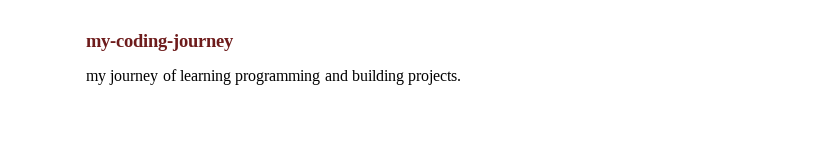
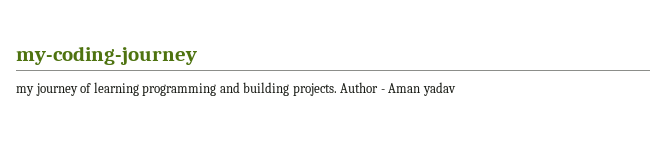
+ Author - Aman yadav

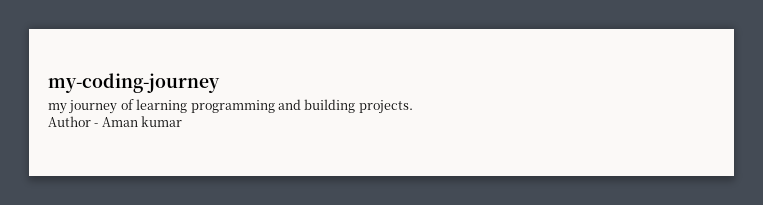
- my journey of learning programming and building projects. Author - Aman yadav
+ my journey of learning programming and building projects.
+ Author - Aman kumar

